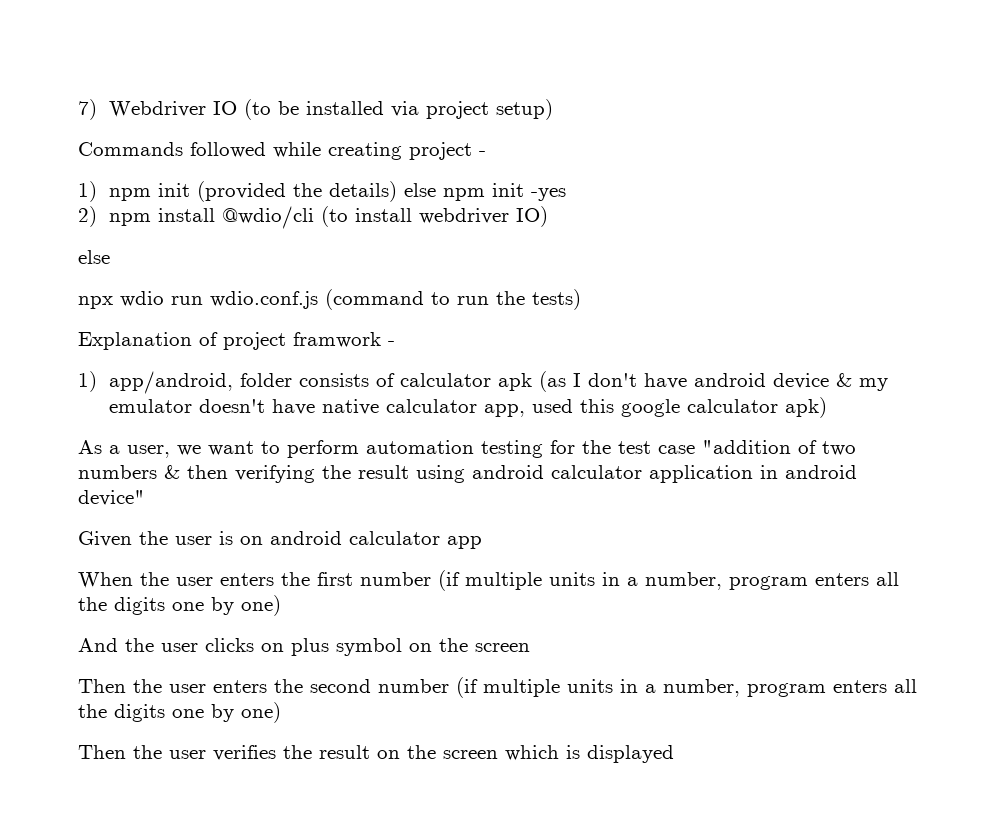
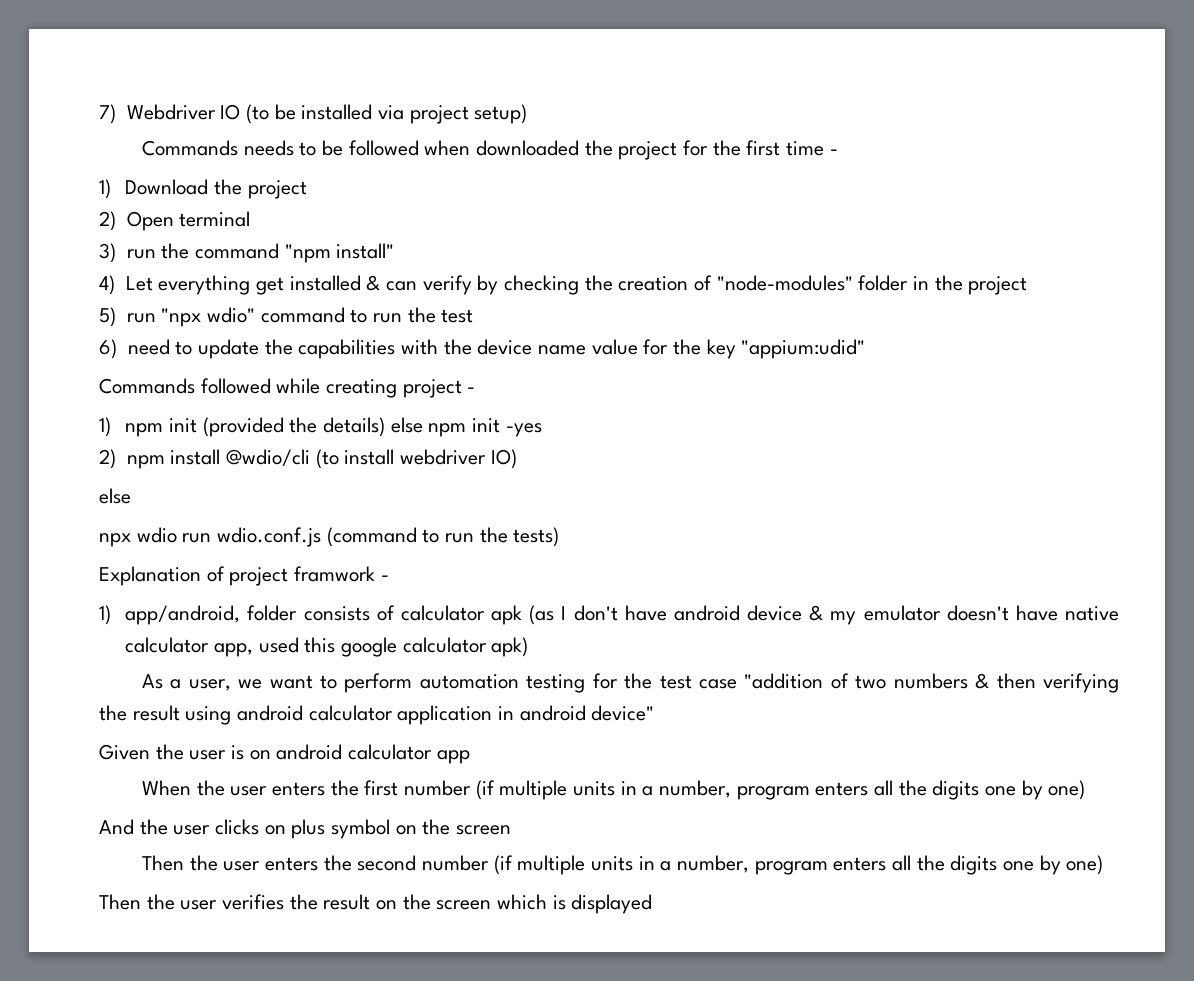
+ Commands needs to be followed when downloaded the project for the first time -
+ 1) Download the project
+ 2) Open terminal
+ 3) run the command "npm install"
+ 4) Let everything get installed & can verify by checking the creation of "node-modules" folder in the project
+ 5) run "npx wdio" command to run the test
+ 6) need to update the capabilities with the device name value for the key "appium:udid"

